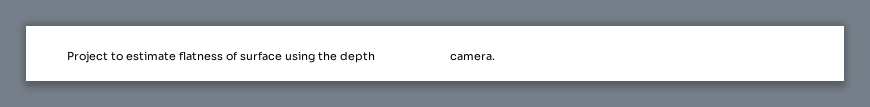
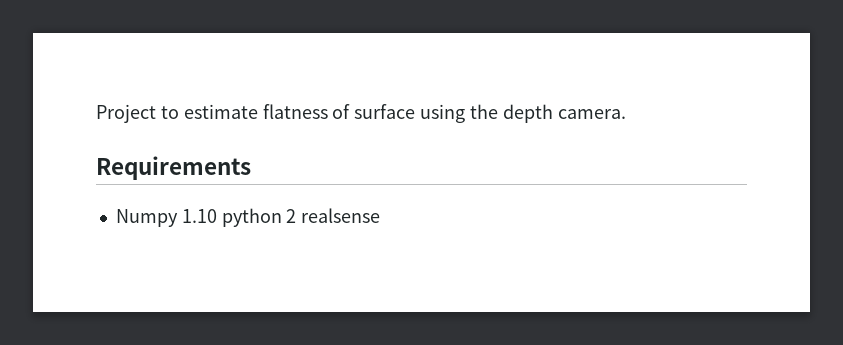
+ Requirements
+ Numpy 1.10 python 2 realsense

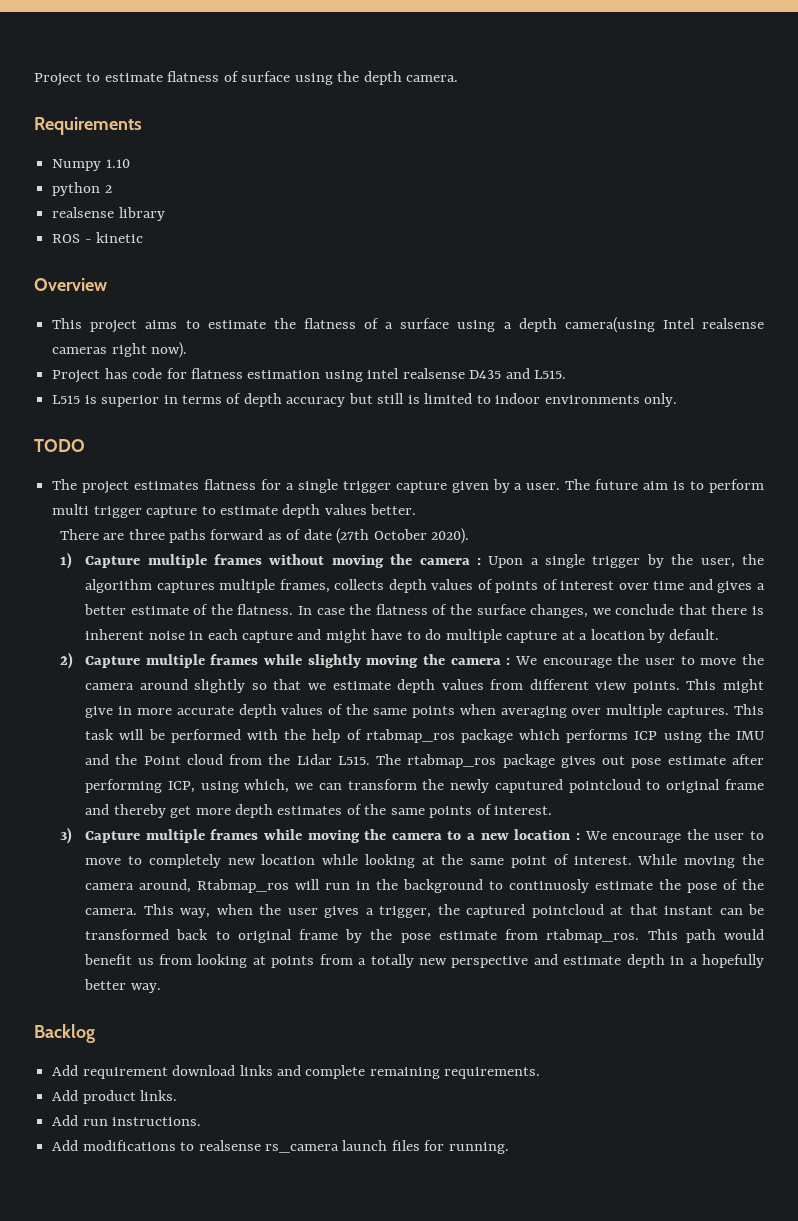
- Numpy 1.10 python 2 realsense
+ Numpy 1.10
+ python 2
+ realsense library
+ ROS - kinetic
+ Overview
+ This project aims to estimate the flatness of a surface using a depth camera(using Intel realsense cameras right now).
+ Project has code for flatness estimation using intel realsense D435 and L515.
+ L515 is superior in terms of depth accuracy but still is limited to indoor environments only.
+ TODO
+ The project estimates flatness for a single trigger capture given by a user. The future aim is to perform multi trigger capture to estimate depth values better.
+ There are three paths forward as of date (27th October 2020).
+ 1) Capture multiple frames without moving the camera : Upon a single trigger by the user, the algorithm captures multiple frames, collects depth values of points of interest over time and gives a better estimate of the flatness. In case the flatness of the surface changes, we conclude that there is inherent noise in each capture and might have to do multiple capture at a location by default.
+ 2) Capture multiple frames while slightly moving the camera : We encourage the user to move the camera around slightly so that we estimate depth values from different view points. This might give in more accurate depth values of the same points when averaging over multiple captures. This task will be performed with the help of rtabmap_ros package which performs ICP using the IMU and the Point cloud from the Lidar L515. The rtabmap_ros package gives out pose estimate after performing ICP, using which, we can transform the newly caputured pointcloud to original frame and thereby get more depth estimates of the same points of interest.
+ 3) Capture multiple frames while moving the camera to a new location : We encourage the user to move to completely new location while looking at the same point of interest. While moving the camera around, Rtabmap_ros will run in the background to continuosly estimate the pose of the camera. This way, when the user gives a trigger, the captured pointcloud at that instant can be transformed back to original frame by the pose estimate from rtabmap_ros. This path would benefit us from looking at points from a totally new perspective and estimate depth in a hopefully better way.
+ Backlog
+ Add requirement download links and complete remaining requirements.
+ Add product links.
+ Add run instructions.
+ Add modifications to realsense rs_camera launch files for running.

